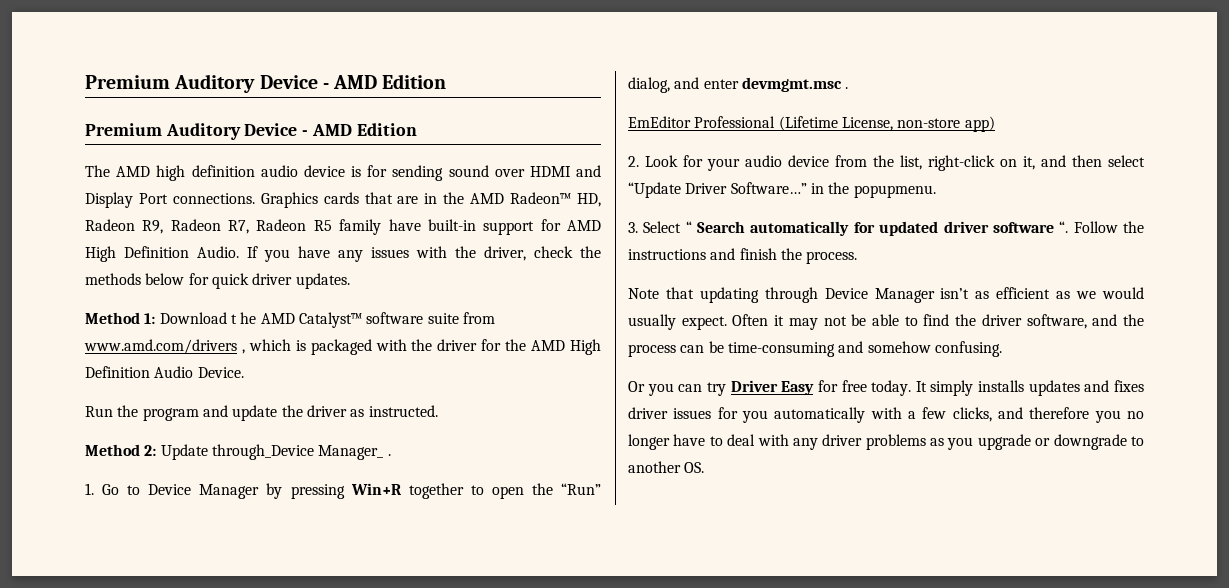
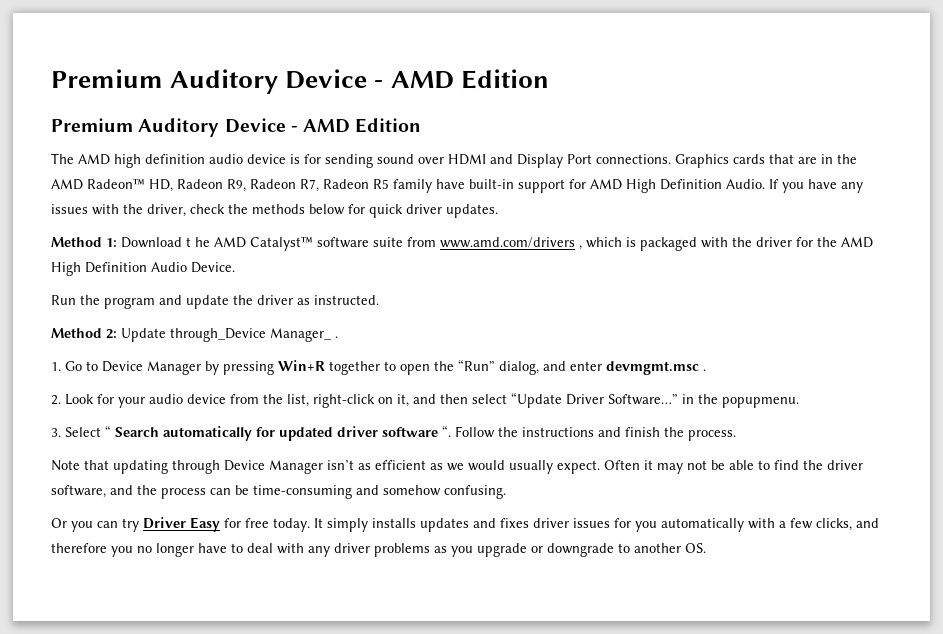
- EmEditor Professional (Lifetime License, non-store app)

